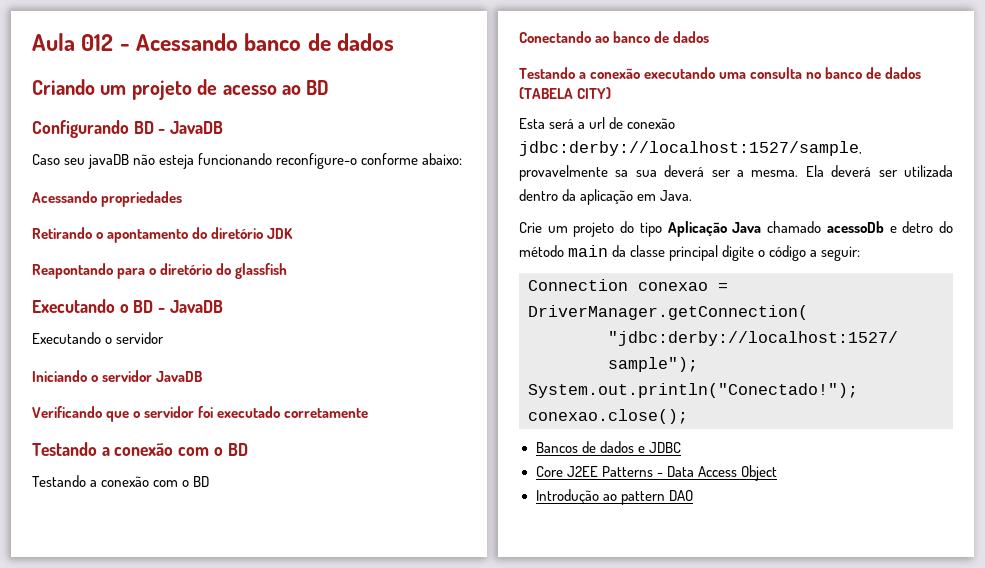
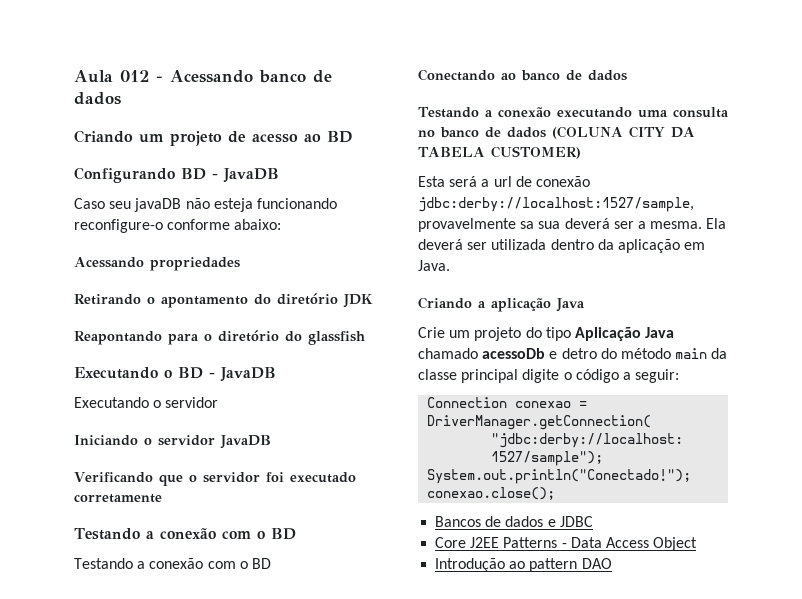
- Testando a conexão executando uma consulta no banco de dados (TABELA CITY)
+ Testando a conexão executando uma consulta no banco de dados (COLUNA CITY DA TABELA CUSTOMER)
+ Criando a aplicação Java

